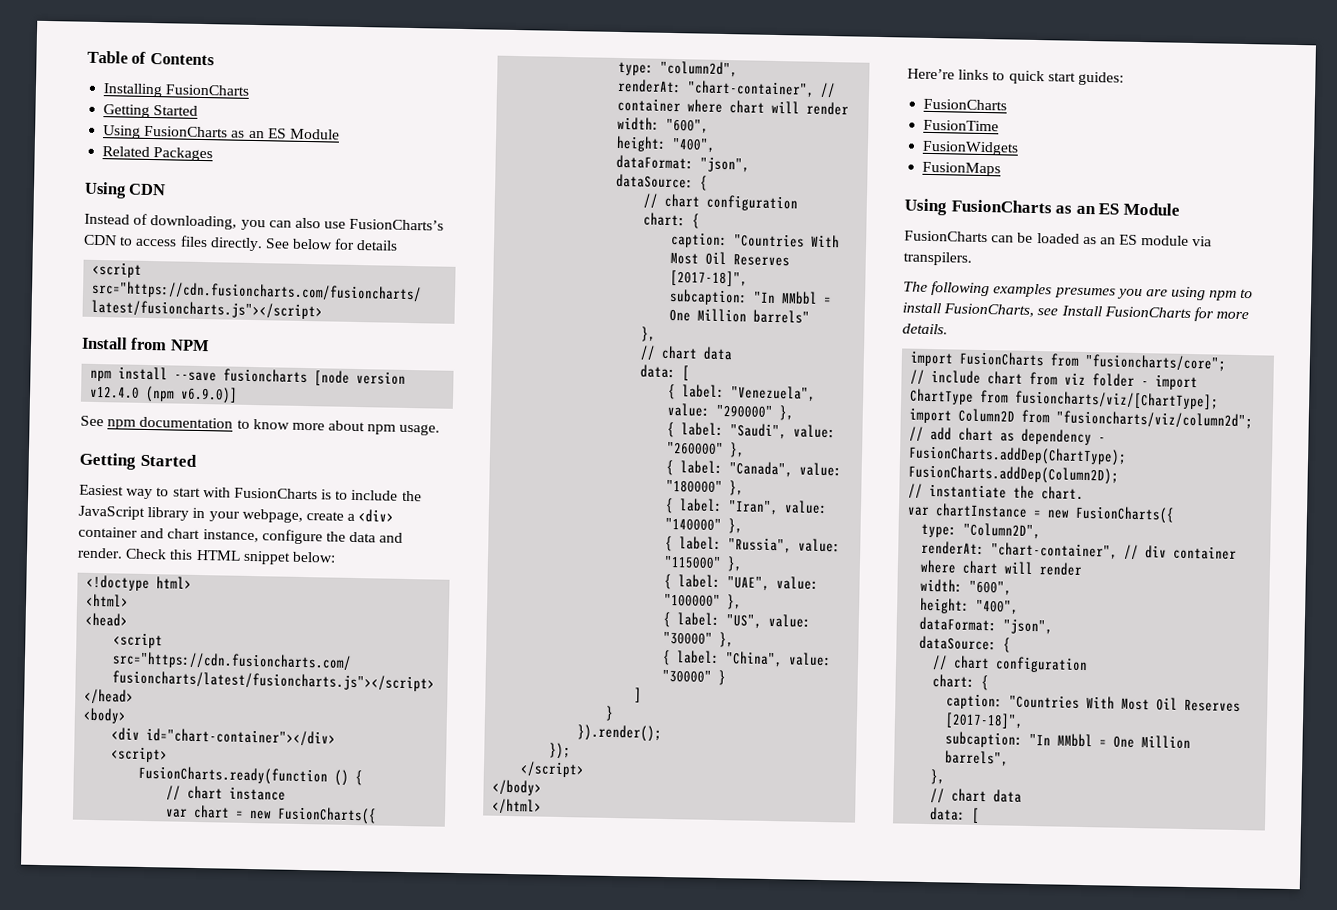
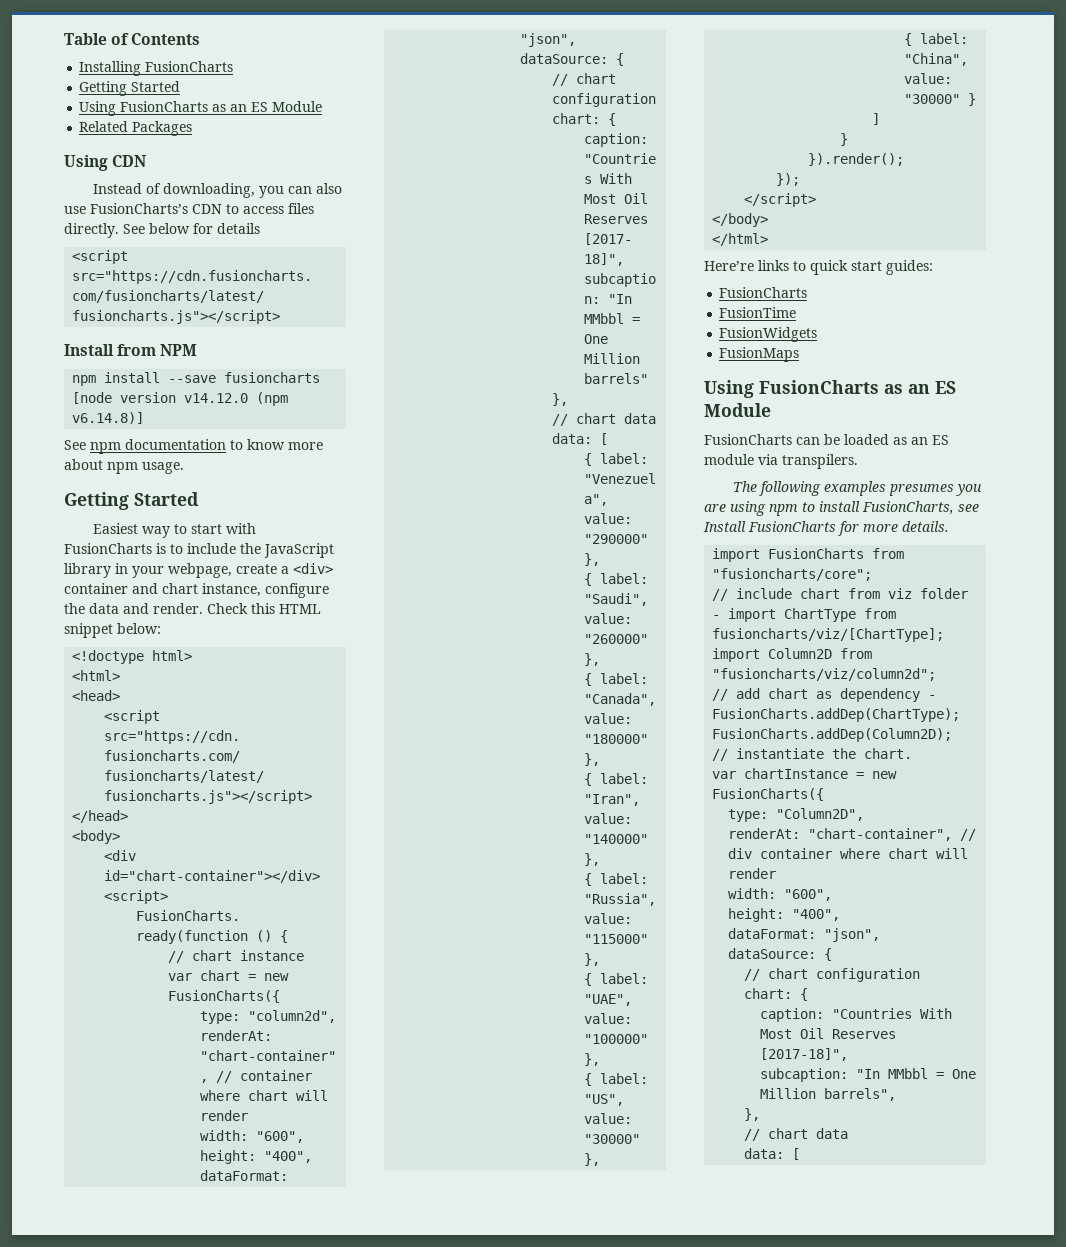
- npm install --save fusioncharts [node version v12.4.0 (npm v6.9.0)]
+ npm install --save fusioncharts [node version v14.12.0 (npm v6.14.8)]

